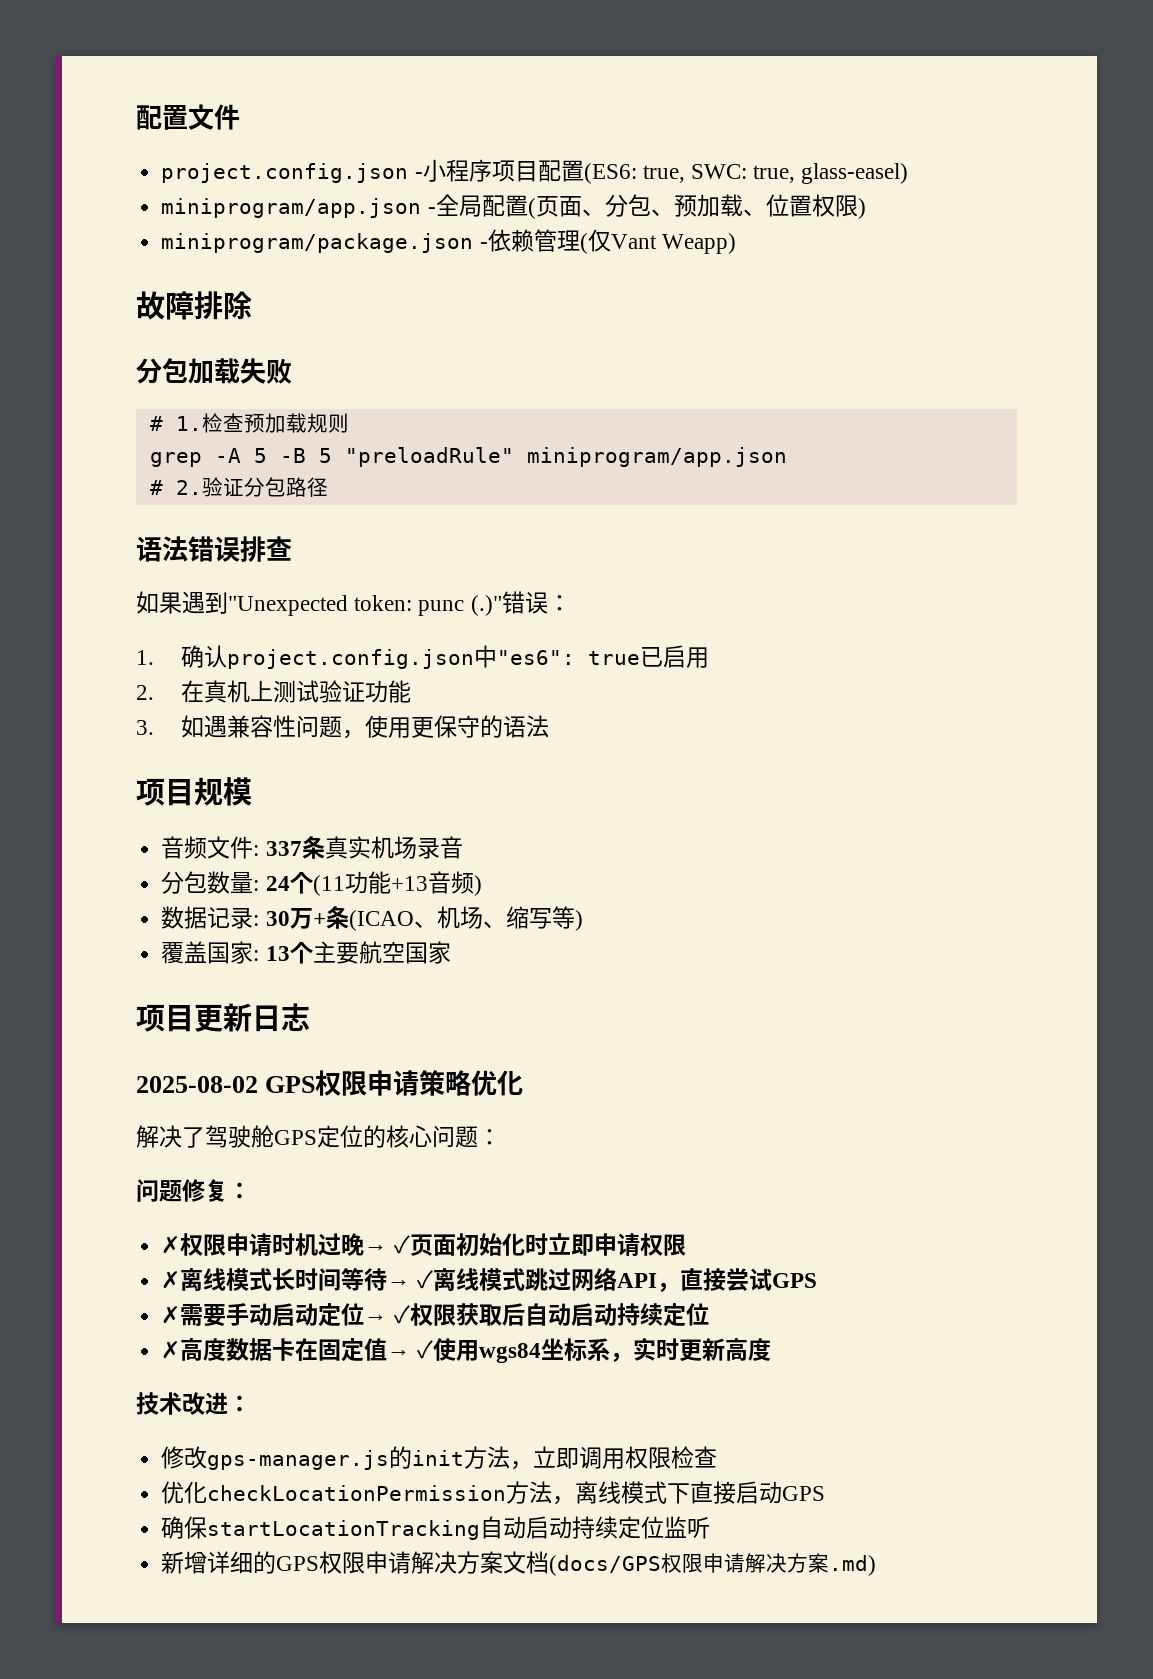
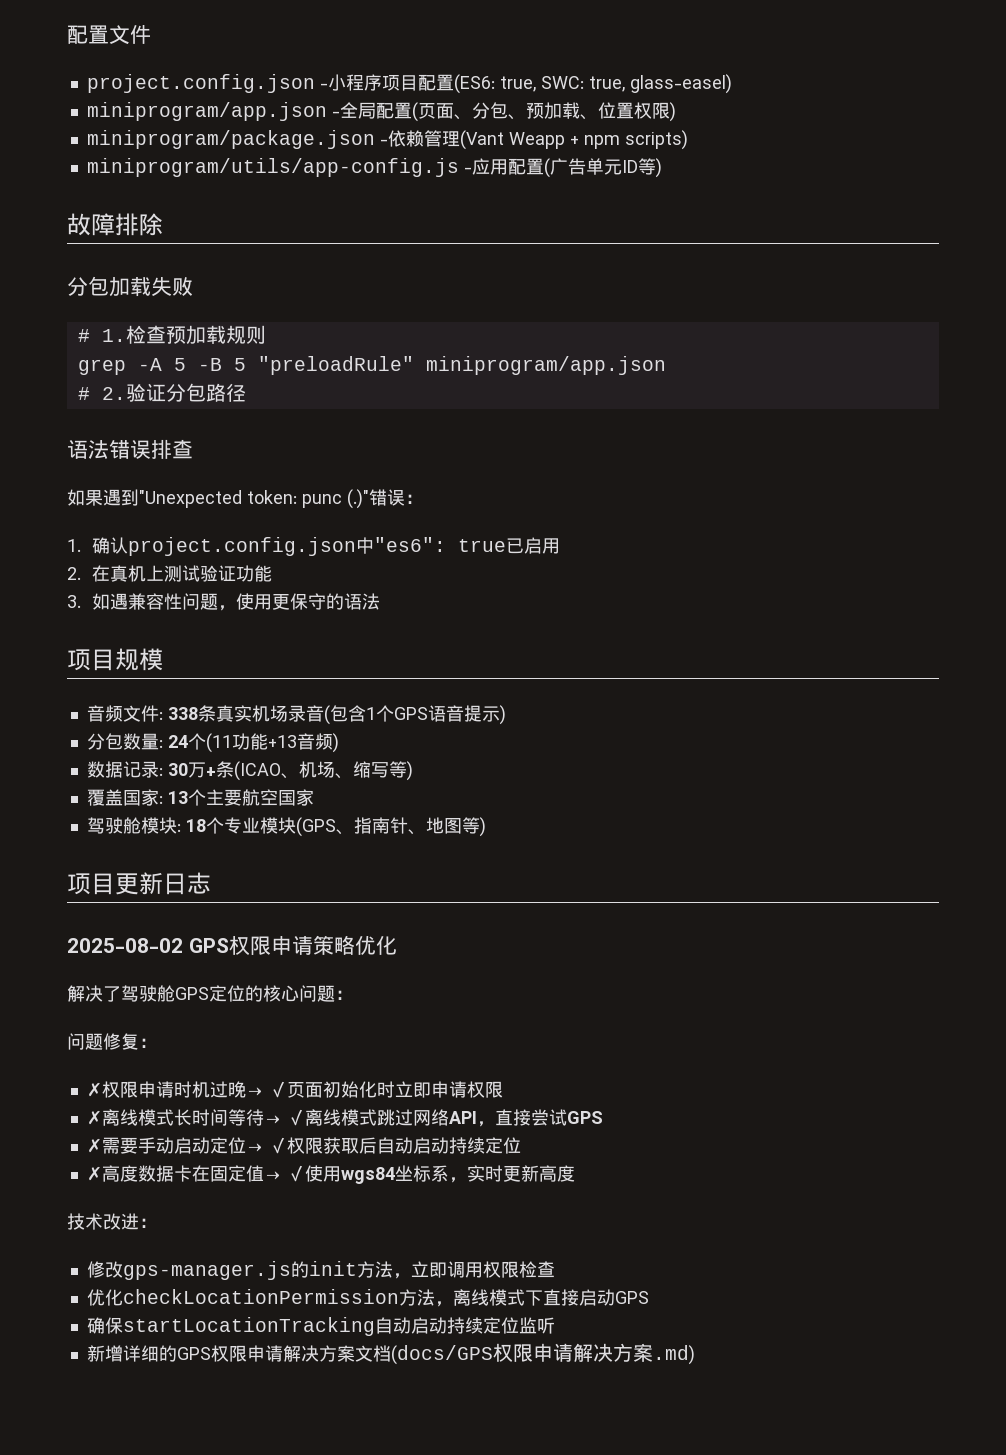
- miniprogram/package.json -依赖管理(仅Vant Weapp)
+ miniprogram/package.json -依赖管理(Vant Weapp + npm scripts)
+ miniprogram/utils/app-config.js -应用配置(广告单元ID等)
- 音频文件: 337条真实机场录音
+ 音频文件: 338条真实机场录音(包含1个GPS语音提示)
+ 驾驶舱模块: 18个专业模块(GPS、指南针、地图等)

